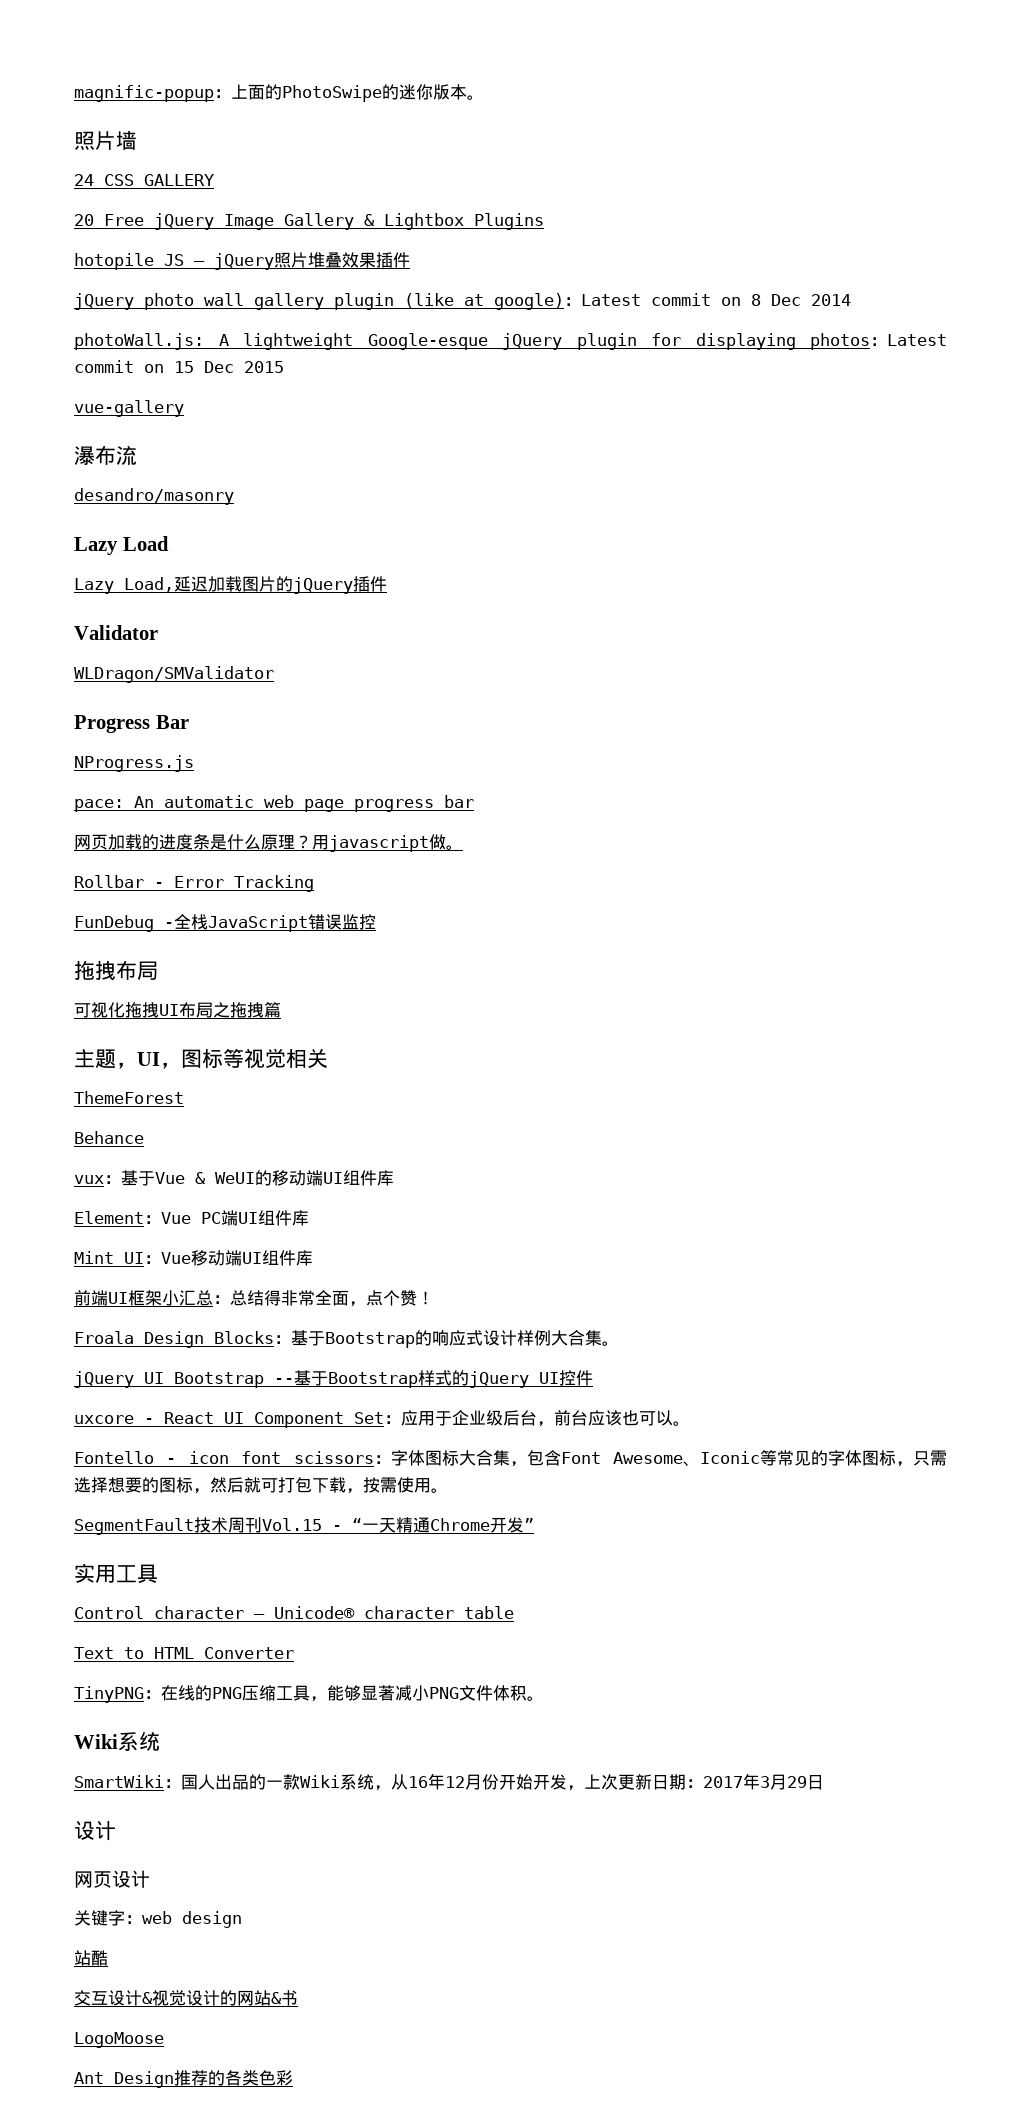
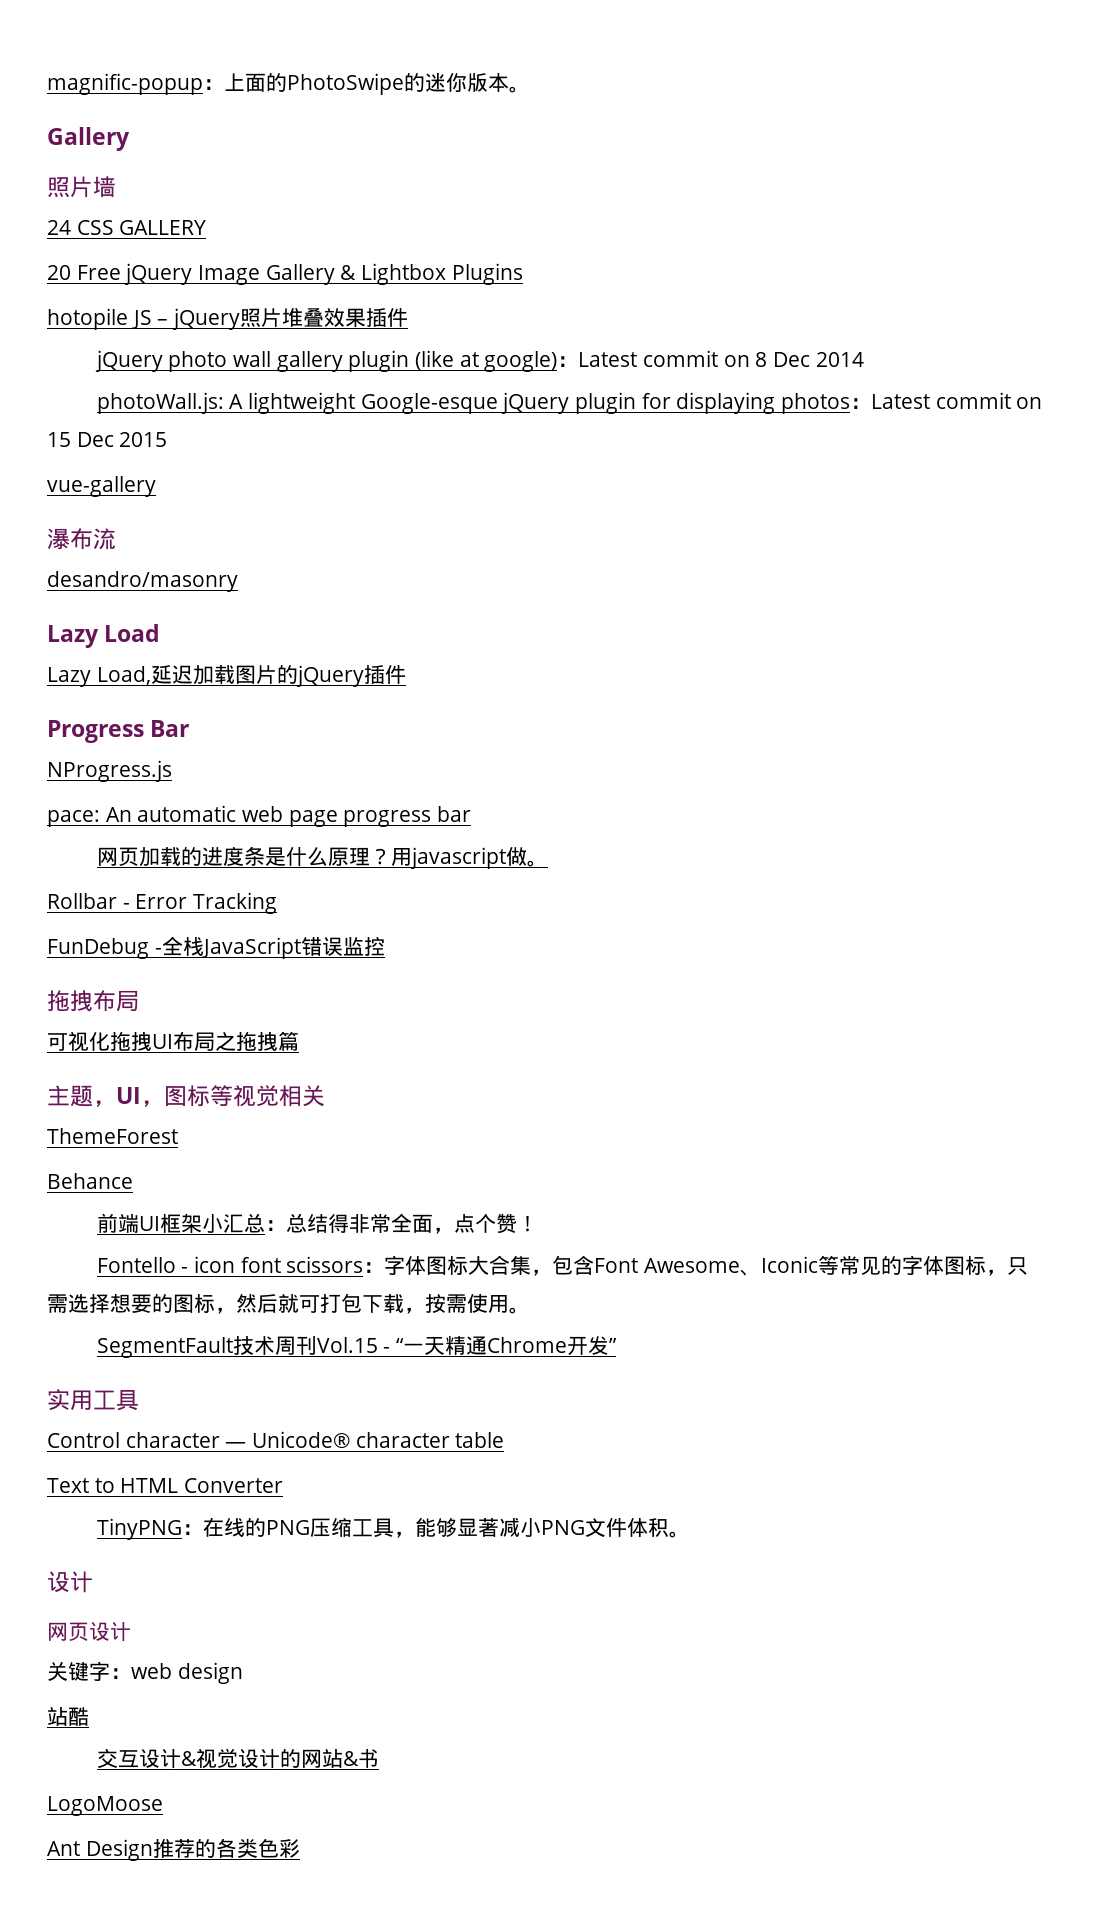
  magnific-popup：上面的PhotoSwipe的迷你版本。
+ Gallery
- Validator
- WLDragon/SMValidator
- vux：基于Vue & WeUI的移动端UI组件库
- Element：Vue PC端UI组件库
- Mint UI：Vue移动端UI组件库
- Froala Design Blocks：基于Bootstrap的响应式设计样例大合集。
- jQuery UI Bootstrap --基于Bootstrap样式的jQuery UI控件
- uxcore - React UI Component Set：应用于企业级后台，前台应该也可以。
  TinyPNG：在线的PNG压缩工具，能够显著减小PNG文件体积。
- Wiki系统
- SmartWiki：国人出品的一款Wiki系统，从16年12月份开始开发，上次更新日期：2017年3月29日

